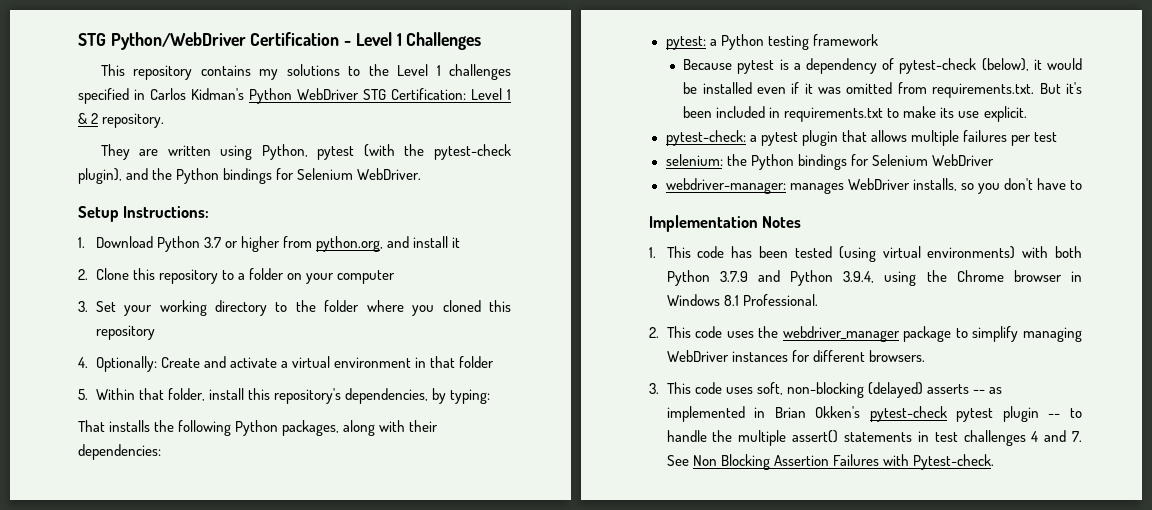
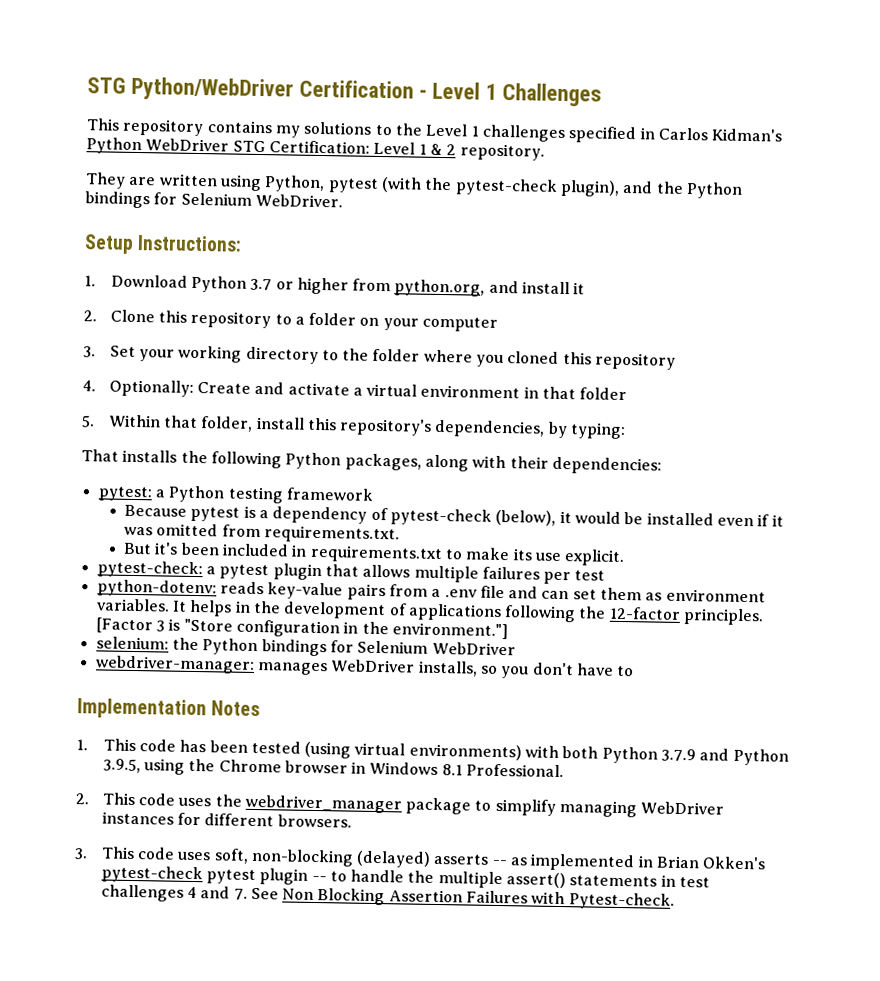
- Because pytest is a dependency of pytest-check (below), it would be installed even if it was omitted from requirements.txt. But it's been included in requirements.txt to make its use explicit.
+ Because pytest is a dependency of pytest-check (below), it would be installed even if it was omitted from requirements.txt.
+ But it's been included in requirements.txt to make its use explicit.
+ python-dotenv: reads key-value pairs from a .env file and can set them as environment variables. It helps in the development of applications following the 12-factor principles. [Factor 3 is "Store configuration in the environment."]
- 1. This code has been tested (using virtual environments) with both Python 3.7.9 and Python 3.9.4, using the Chrome browser in Windows 8.1 Professional.
+ 1. This code has been tested (using virtual environments) with both Python 3.7.9 and Python 3.9.5, using the Chrome browser in Windows 8.1 Professional.

